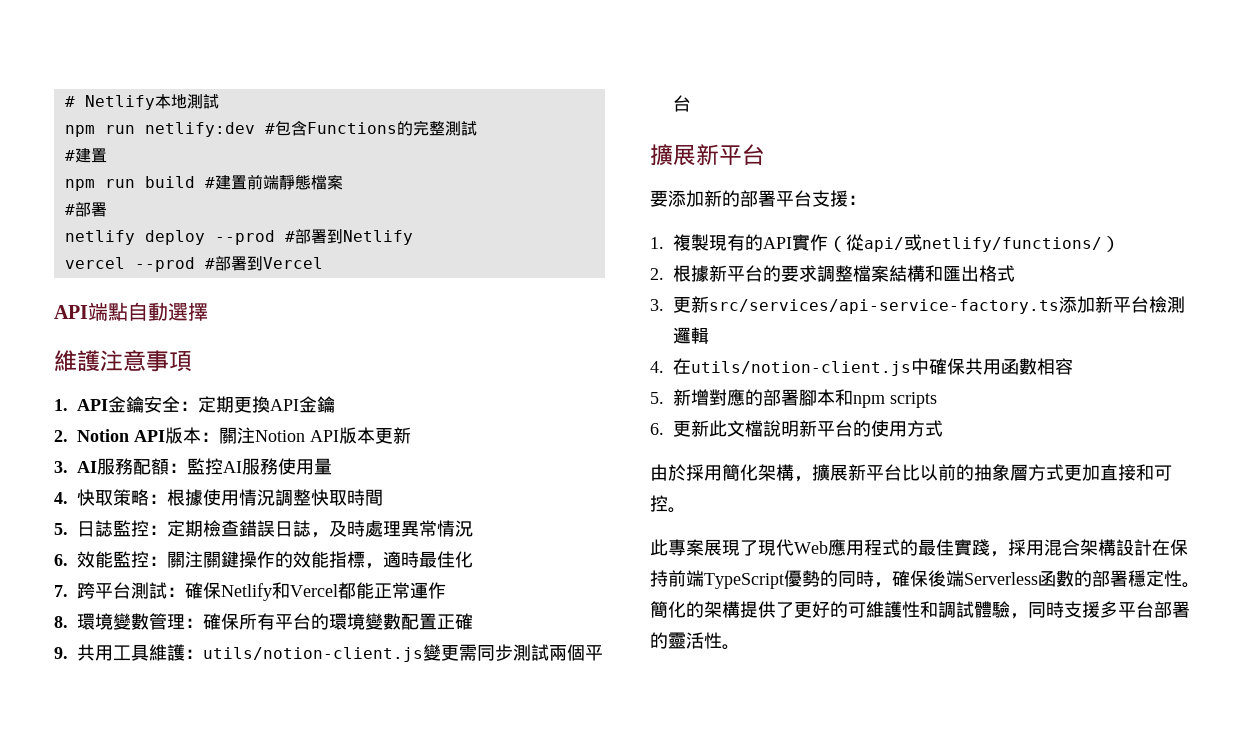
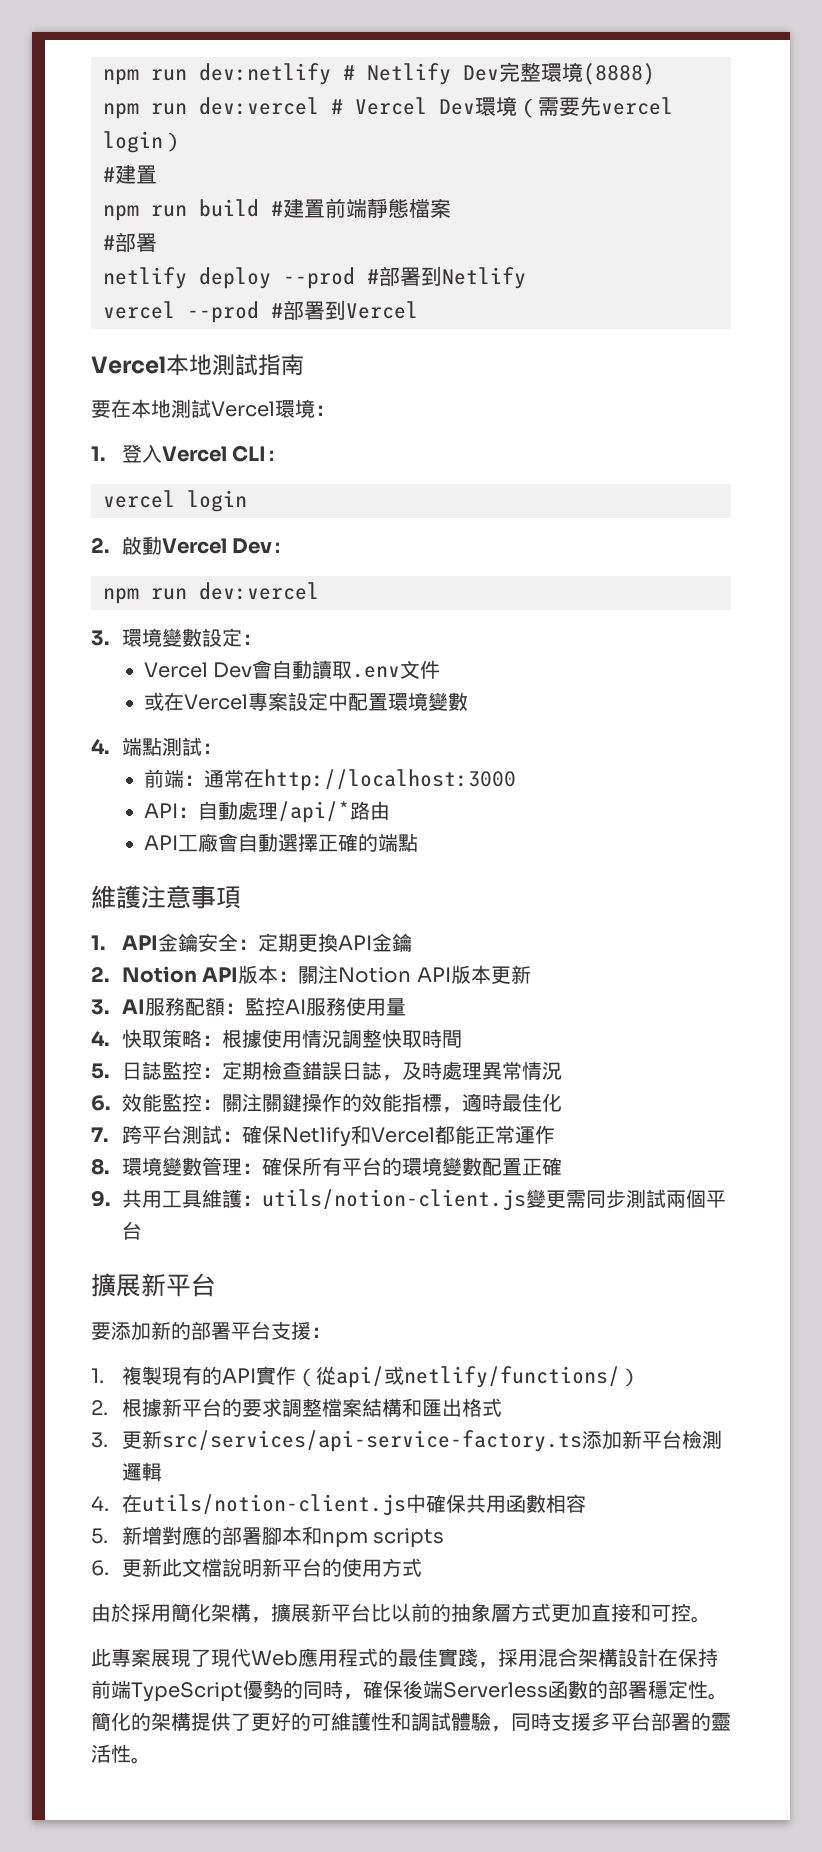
- # Netlify本地測試
- npm run netlify:dev #包含Functions的完整測試
+ npm run dev:netlify # Netlify Dev完整環境(8888)
+ npm run dev:vercel # Vercel Dev環境（需要先vercel login）
- API端點自動選擇
+ Vercel本地測試指南
+ 要在本地測試Vercel環境：
+ 1.登入Vercel CLI：
+ vercel login
+ 2.啟動Vercel Dev：
+ npm run dev:vercel
+ 3.環境變數設定：
+ Vercel Dev會自動讀取.env文件
+ 或在Vercel專案設定中配置環境變數
+ 4.端點測試：
+ 前端：通常在http://localhost:3000
+ API：自動處理/api/*路由
+ API工廠會自動選擇正確的端點

